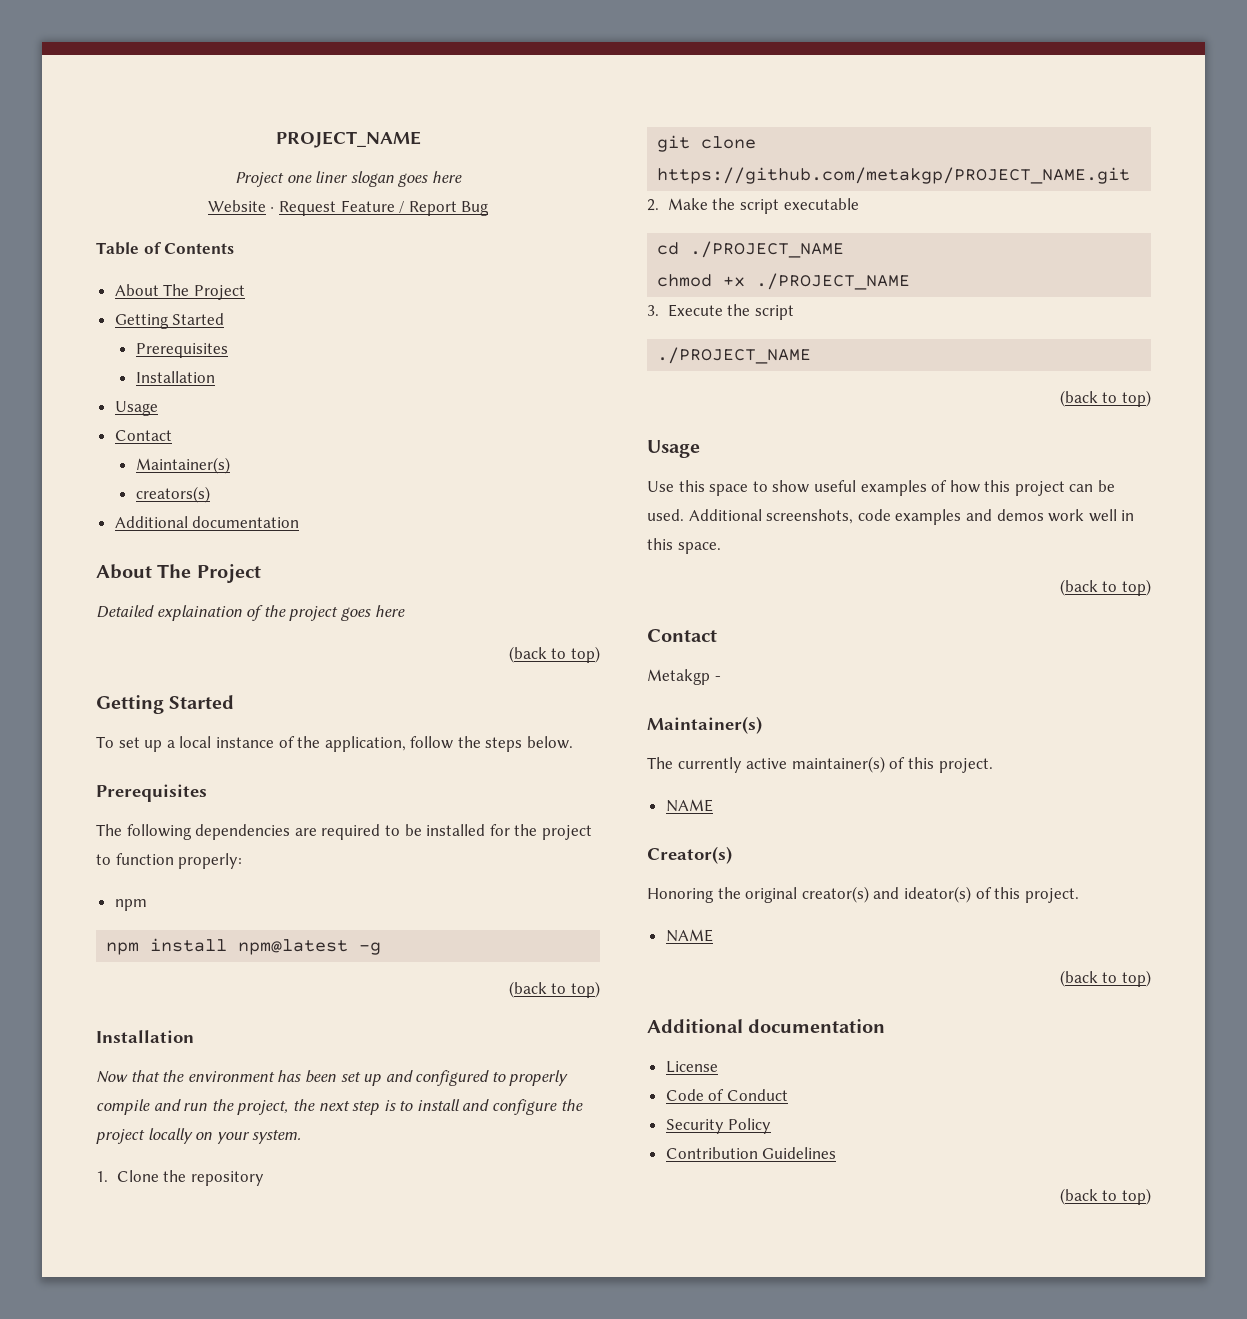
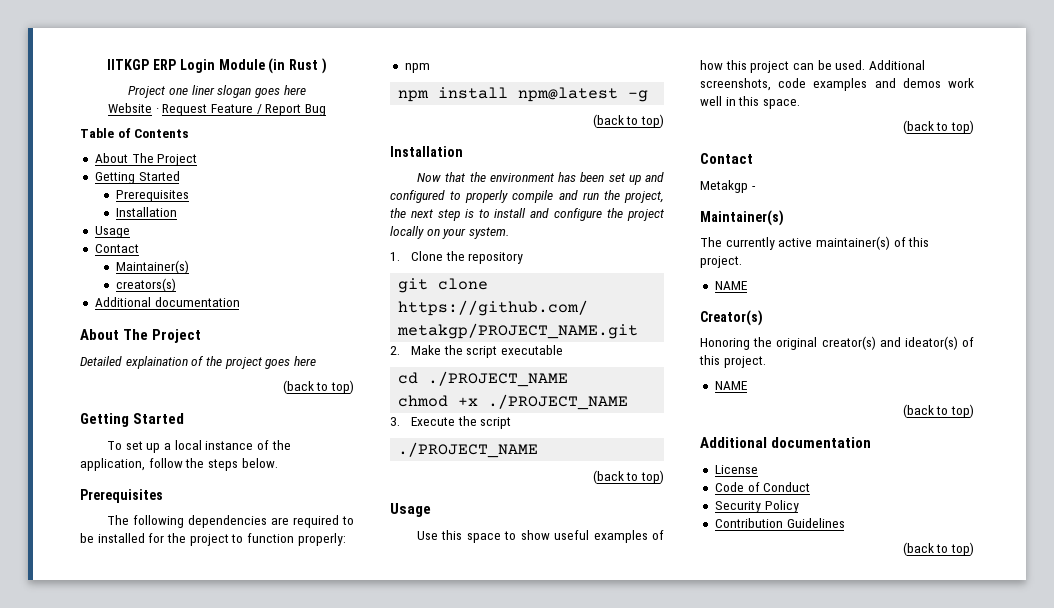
- PROJECT_NAME
+ IITKGP ERP Login Module (in Rust )

